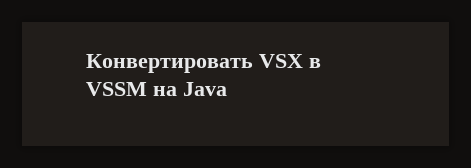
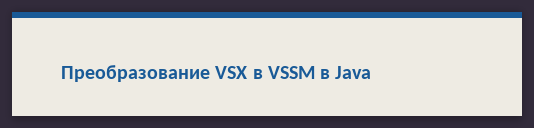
- Конвертировать VSX в VSSM на Java
+ Преобразование VSX в VSSM в Java

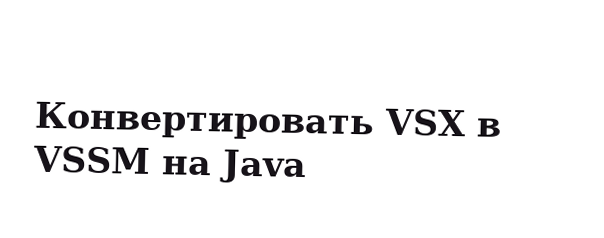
- Преобразование VSX в VSSM в Java
+ Конвертировать VSX в VSSM на Java

